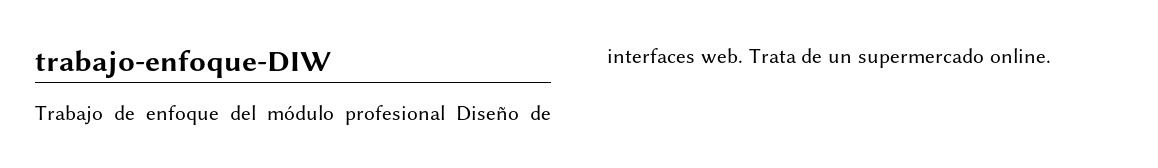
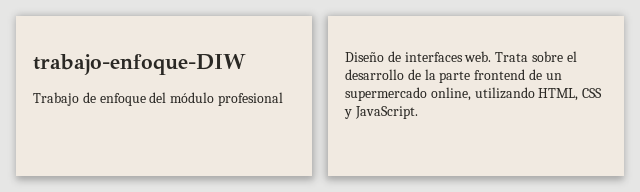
- Trata de un supermercado online.
+ Trata sobre el desarrollo de la parte frontend de un supermercado online, utilizando HTML, CSS y JavaScript.

